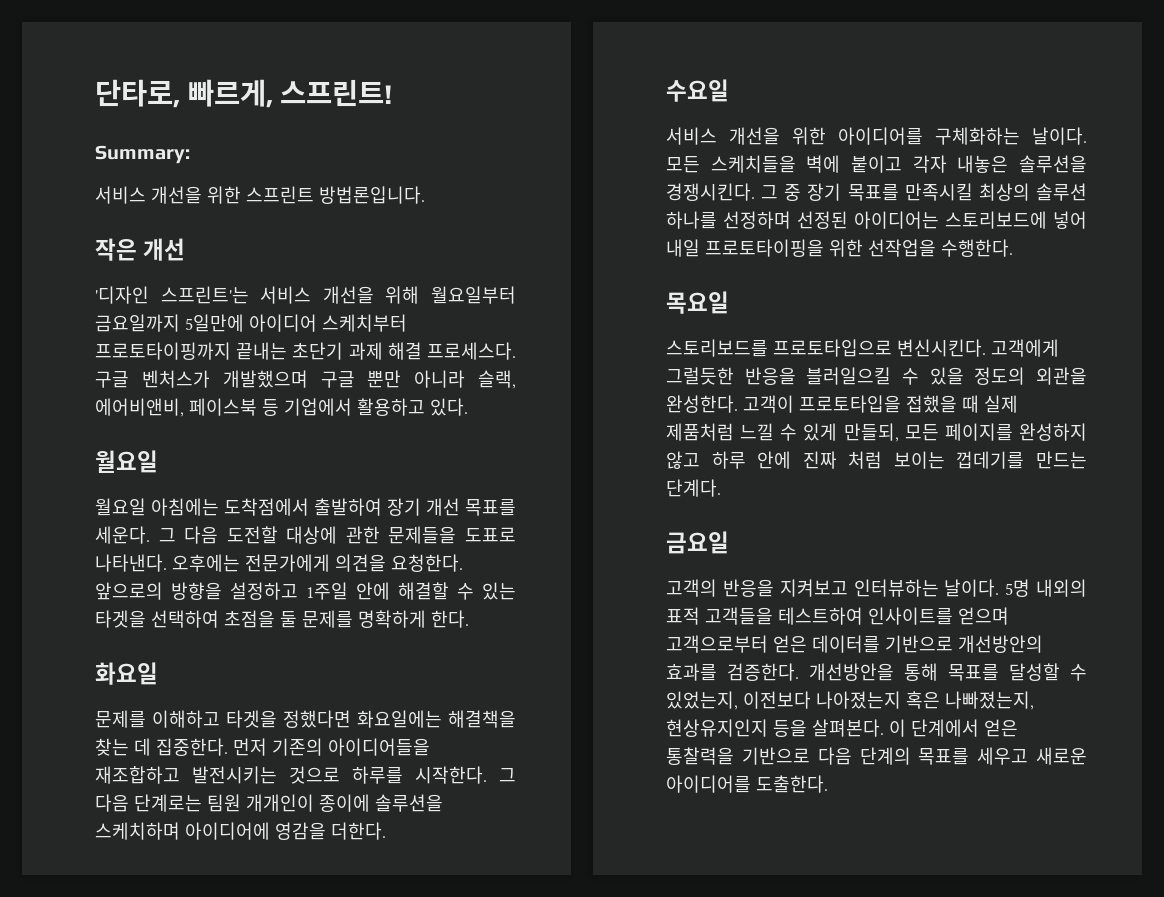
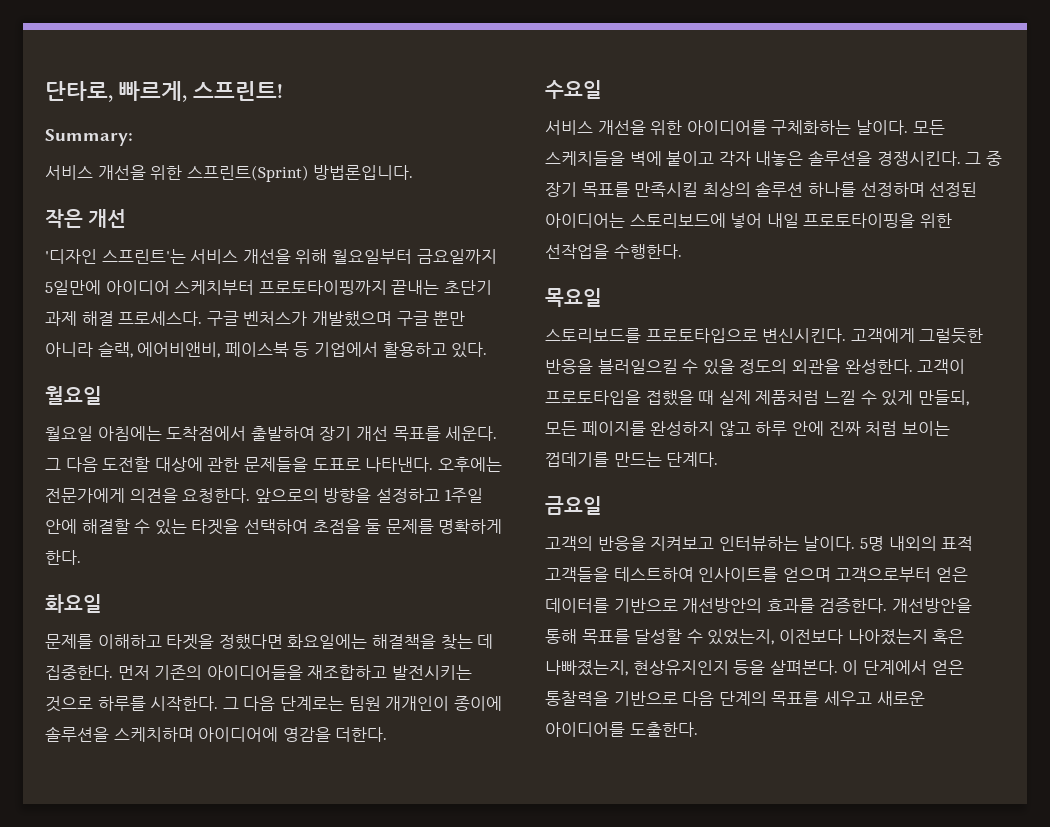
- 서비스 개선을 위한 스프린트 방법론입니다.
+ 서비스 개선을 위한 스프린트(Sprint) 방법론입니다.

